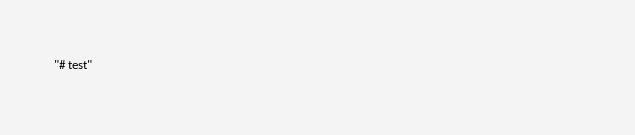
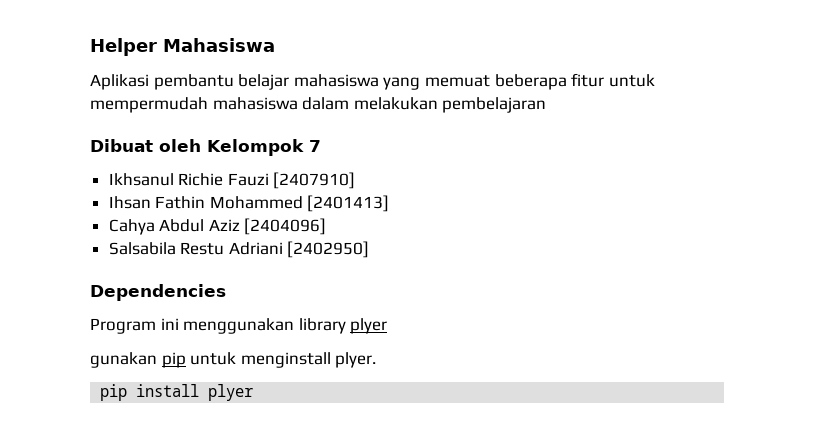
- "# test"
+ Helper Mahasiswa
+ Aplikasi pembantu belajar mahasiswa yang memuat beberapa fitur untuk mempermudah mahasiswa dalam melakukan pembelajaran
+ Dibuat oleh Kelompok 7
+ Ikhsanul Richie Fauzi [2407910]
+ Ihsan Fathin Mohammed [2401413]
+ Cahya Abdul Aziz [2404096]
+ Salsabila Restu Adriani [2402950]
+ Dependencies
+ Program ini menggunakan library plyer
+ gunakan pip untuk menginstall plyer.
+ pip install plyer

